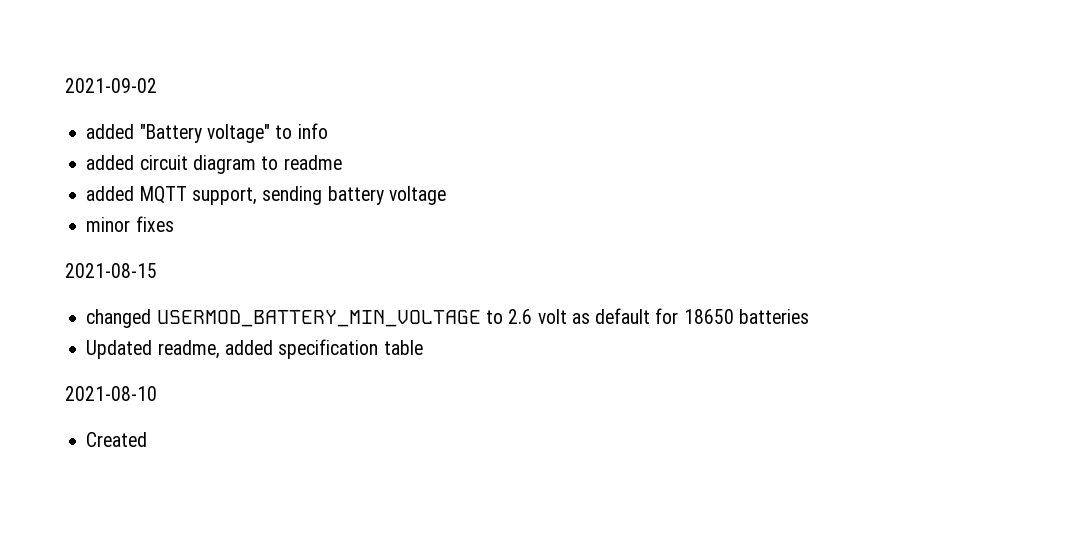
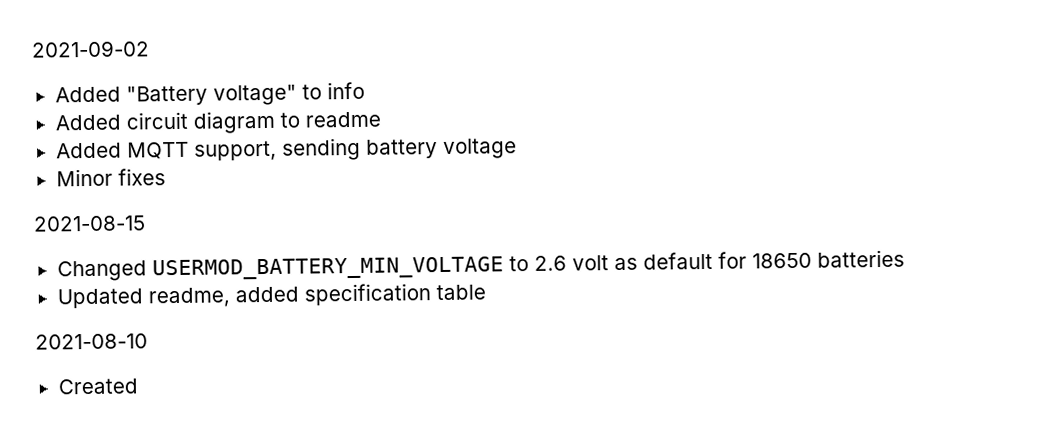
- added "Battery voltage" to info
+ Added "Battery voltage" to info
- added circuit diagram to readme
+ Added circuit diagram to readme
- added MQTT support, sending battery voltage
+ Added MQTT support, sending battery voltage
- minor fixes
+ Minor fixes
- changed USERMOD_BATTERY_MIN_VOLTAGE to 2.6 volt as default for 18650 batteries
+ Changed USERMOD_BATTERY_MIN_VOLTAGE to 2.6 volt as default for 18650 batteries

